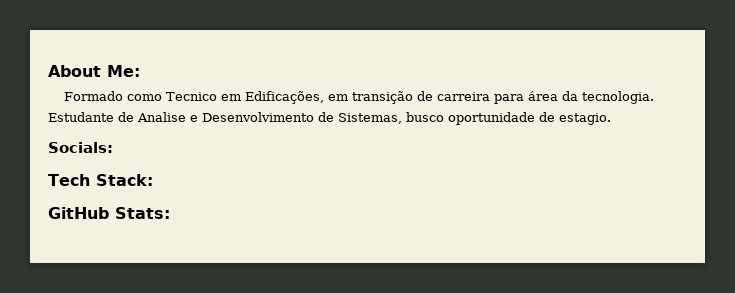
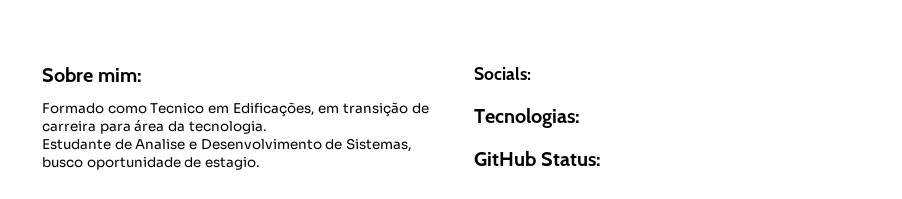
- About Me:
+ Sobre mim:
- Tech Stack:
+ Tecnologias:
- GitHub Stats:
+ GitHub Status:

